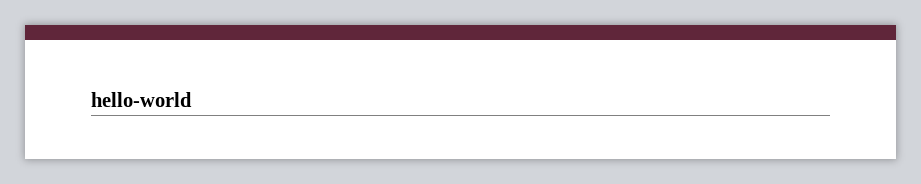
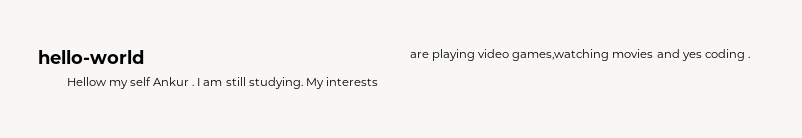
+ Hellow my self Ankur . I am still studying. My interests are playing video games,watching movies and yes coding .

